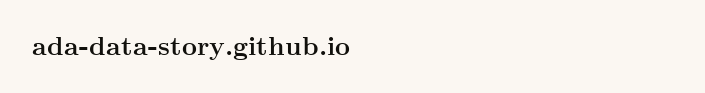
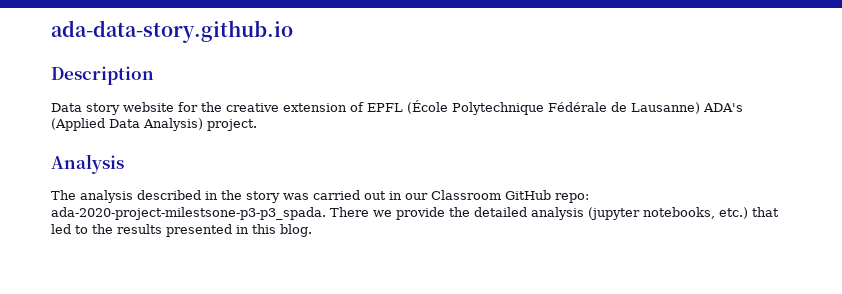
+ Description
+ Data story website for the creative extension of EPFL (École Polytechnique Fédérale de Lausanne) ADA's (Applied Data Analysis) project.
+ Analysis
+ The analysis described in the story was carried out in our Classroom GitHub repo: ada-2020-project-milestsone-p3-p3_spada. There we provide the detailed analysis (jupyter notebooks, etc.) that led to the results presented in this blog.

